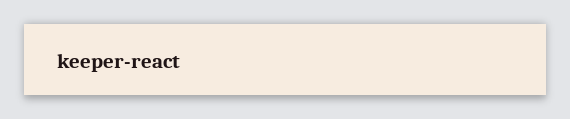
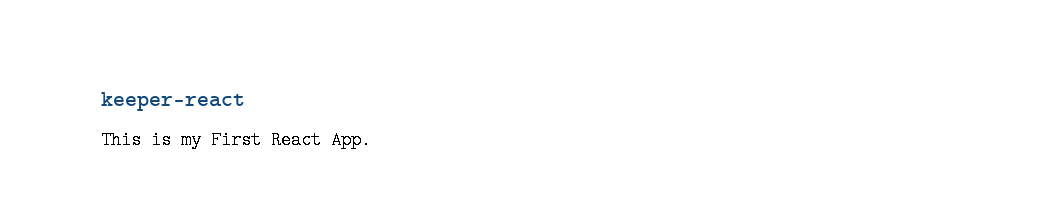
+ This is my First React App.

